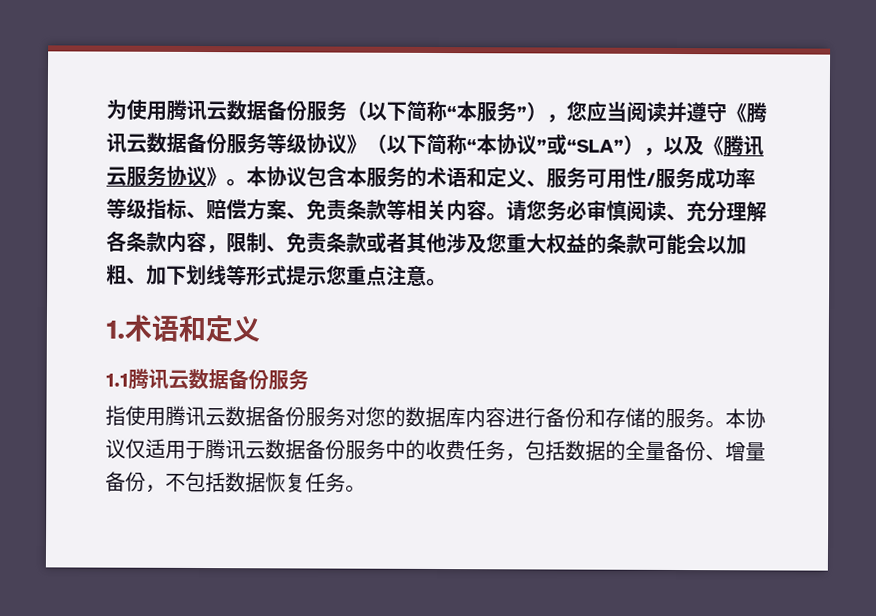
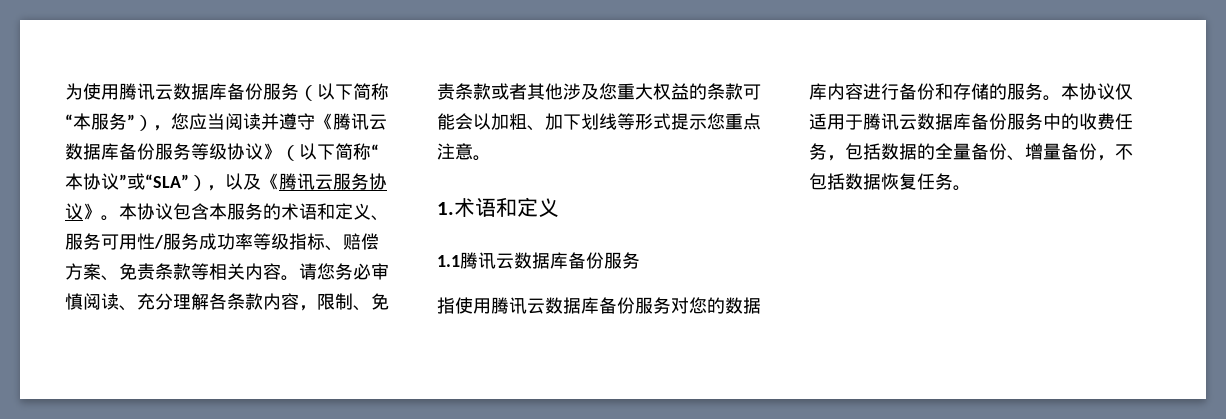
- 为使用腾讯云数据备份服务（以下简称“本服务”），您应当阅读并遵守《腾讯云数据备份服务等级协议》（以下简称“本协议”或“SLA”），以及《腾讯云服务协议》。
+ 为使用腾讯云数据库备份服务（以下简称“本服务”），您应当阅读并遵守《腾讯云数据库备份服务等级协议》（以下简称“本协议”或“SLA”），以及《腾讯云服务协议》。
- 1.1腾讯云数据备份服务
+ 1.1腾讯云数据库备份服务
- 指使用腾讯云数据备份服务对您的数据库内容进行备份和存储的服务。
+ 指使用腾讯云数据库备份服务对您的数据库内容进行备份和存储的服务。
- 本协议仅适用于腾讯云数据备份服务中的收费任务，包括数据的全量备份、增量备份，不包括数据恢复任务。
+ 本协议仅适用于腾讯云数据库备份服务中的收费任务，包括数据的全量备份、增量备份，不包括数据恢复任务。

